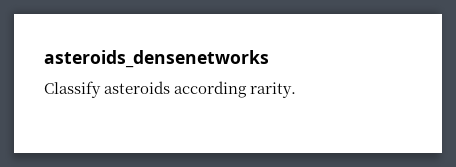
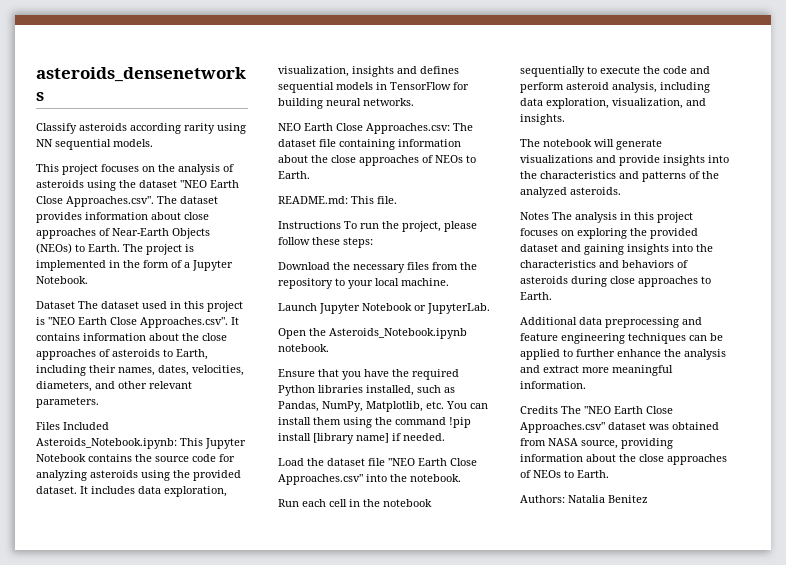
- Classify asteroids according rarity.
+ Classify asteroids according rarity using NN sequential models.
+ This project focuses on the analysis of asteroids using the dataset "NEO Earth Close Approaches.csv". The dataset provides information about close approaches of Near-Earth Objects (NEOs) to Earth. The project is implemented in the form of a Jupyter Notebook.
+ Dataset The dataset used in this project is "NEO Earth Close Approaches.csv". It contains information about the close approaches of asteroids to Earth, including their names, dates, velocities, diameters, and other relevant parameters.
+ Files Included Asteroids_Notebook.ipynb: This Jupyter Notebook contains the source code for analyzing asteroids using the provided dataset. It includes data exploration, visualization, insights and defines sequential models in TensorFlow for building neural networks.
+ NEO Earth Close Approaches.csv: The dataset file containing information about the close approaches of NEOs to Earth.
+ README.md: This file.
+ Instructions To run the project, please follow these steps:
+ Download the necessary files from the repository to your local machine.
+ Launch Jupyter Notebook or JupyterLab.
+ Open the Asteroids_Notebook.ipynb notebook.
+ Ensure that you have the required Python libraries installed, such as Pandas, NumPy, Matplotlib, etc. You can install them using the command !pip install [library name] if needed.
+ Load the dataset file "NEO Earth Close Approaches.csv" into the notebook.
+ Run each cell in the notebook sequentially to execute the code and perform asteroid analysis, including data exploration, visualization, and insights.
+ The notebook will generate visualizations and provide insights into the characteristics and patterns of the analyzed asteroids.
+ Notes The analysis in this project focuses on exploring the provided dataset and gaining insights into the characteristics and behaviors of asteroids during close approaches to Earth.
+ Additional data preprocessing and feature engineering techniques can be applied to further enhance the analysis and extract more meaningful information.
+ Credits The "NEO Earth Close Approaches.csv" dataset was obtained from NASA source, providing information about the close approaches of NEOs to Earth.
+ Authors: Natalia Benitez

